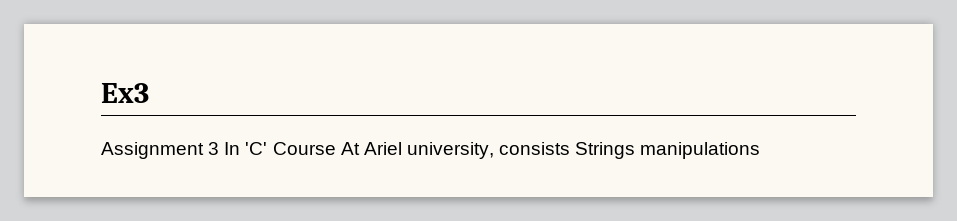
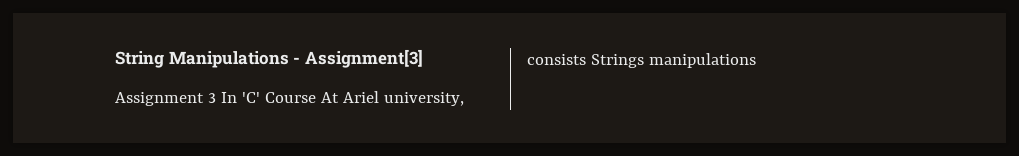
- Ex3
+ String Manipulations - Assignment[3]

